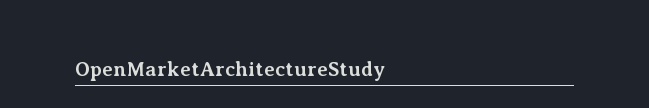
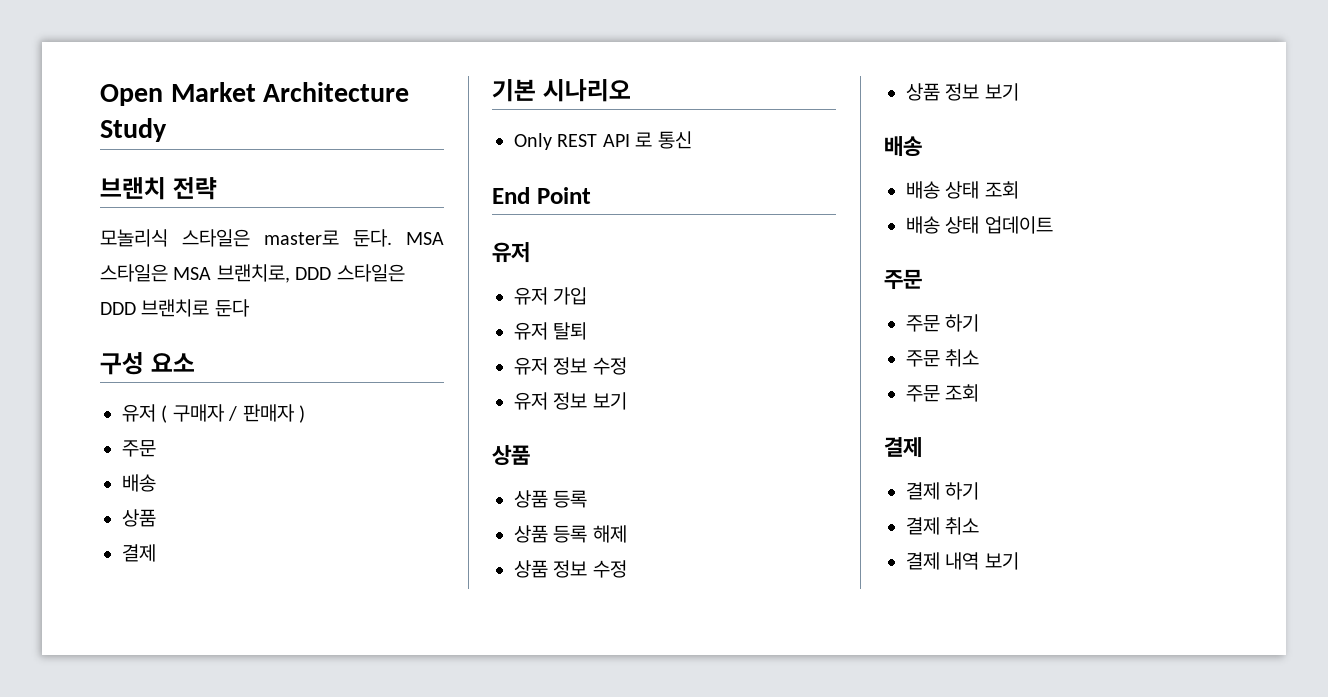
- OpenMarketArchitectureStudy
+ Open Market Architecture Study
+ 브랜치 전략
+ 모놀리식 스타일은 master로 둔다. MSA 스타일은 MSA 브랜치로, DDD 스타일은 DDD 브랜치로 둔다
+ 구성 요소
+ 유저 ( 구매자 / 판매자 )
+ 주문
+ 배송
+ 상품
+ 결제
+ 기본 시나리오
+ Only REST API 로 통신
+ End Point
+ 유저
+ 유저 가입
+ 유저 탈퇴
+ 유저 정보 수정
+ 유저 정보 보기
+ 상품
+ 상품 등록
+ 상품 등록 해제
+ 상품 정보 수정
+ 상품 정보 보기
+ 배송
+ 배송 상태 조회
+ 배송 상태 업데이트
+ 주문
+ 주문 하기
+ 주문 취소
+ 주문 조회
+ 결제
+ 결제 하기
+ 결제 취소
+ 결제 내역 보기

